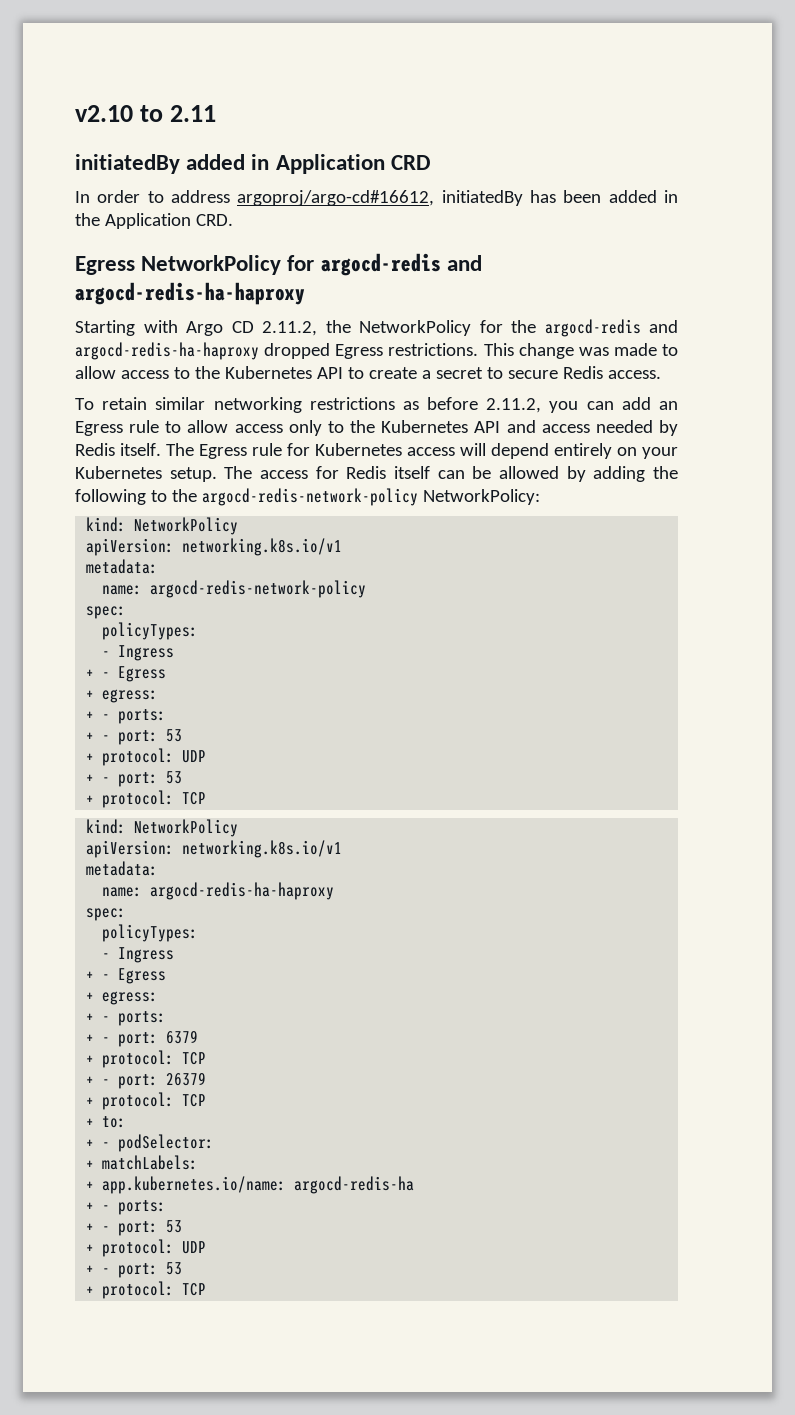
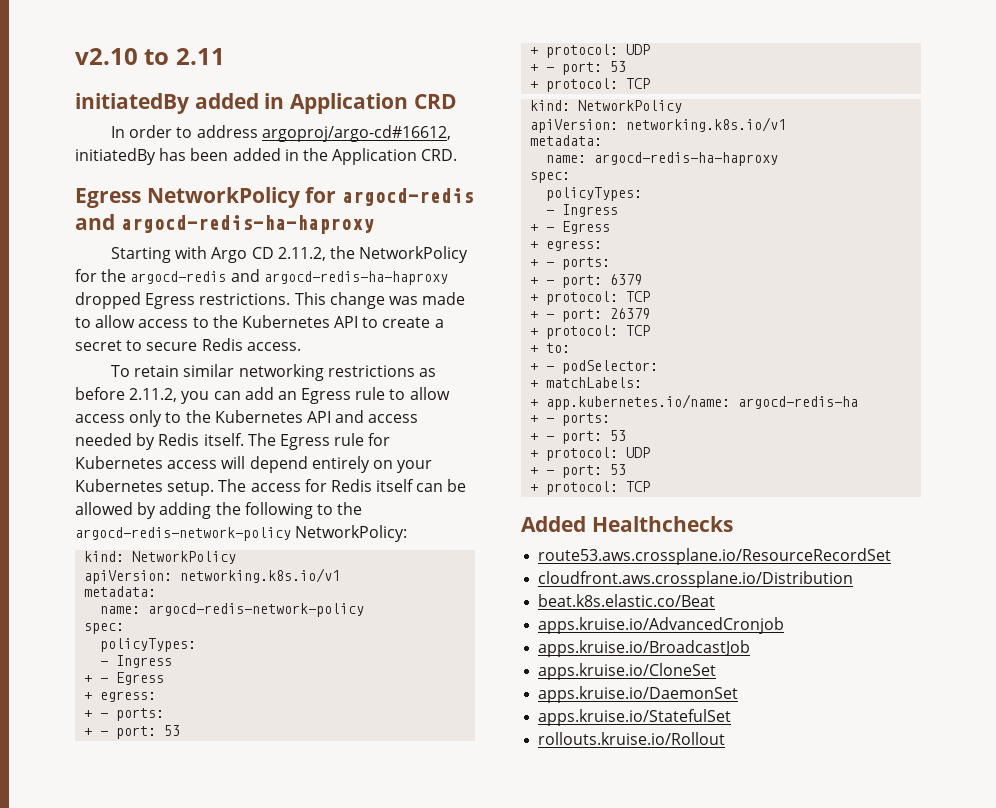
+ Added Healthchecks
+ route53.aws.crossplane.io/ResourceRecordSet
+ cloudfront.aws.crossplane.io/Distribution
+ beat.k8s.elastic.co/Beat
+ apps.kruise.io/AdvancedCronjob
+ apps.kruise.io/BroadcastJob
+ apps.kruise.io/CloneSet
+ apps.kruise.io/DaemonSet
+ apps.kruise.io/StatefulSet
+ rollouts.kruise.io/Rollout

